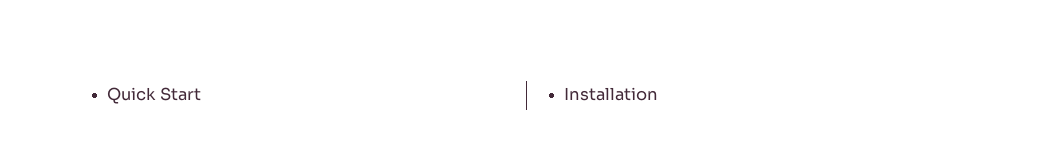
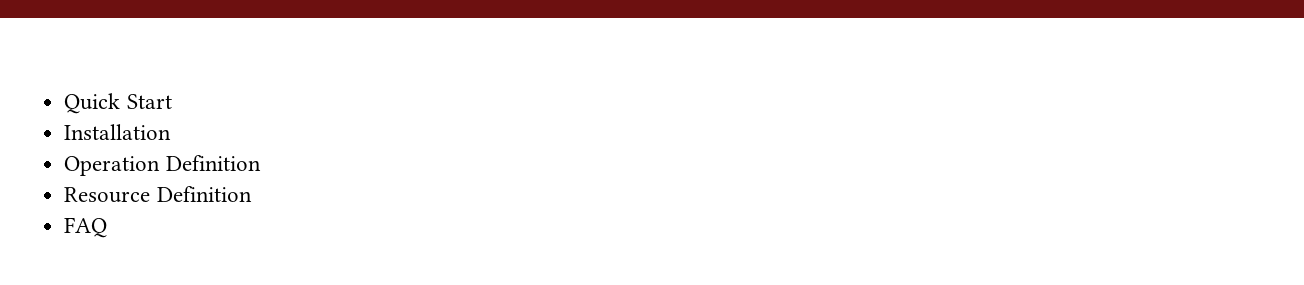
+ Operation Definition
+ Resource Definition
+ FAQ

